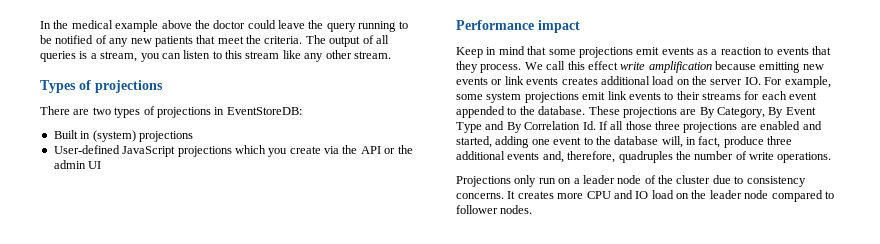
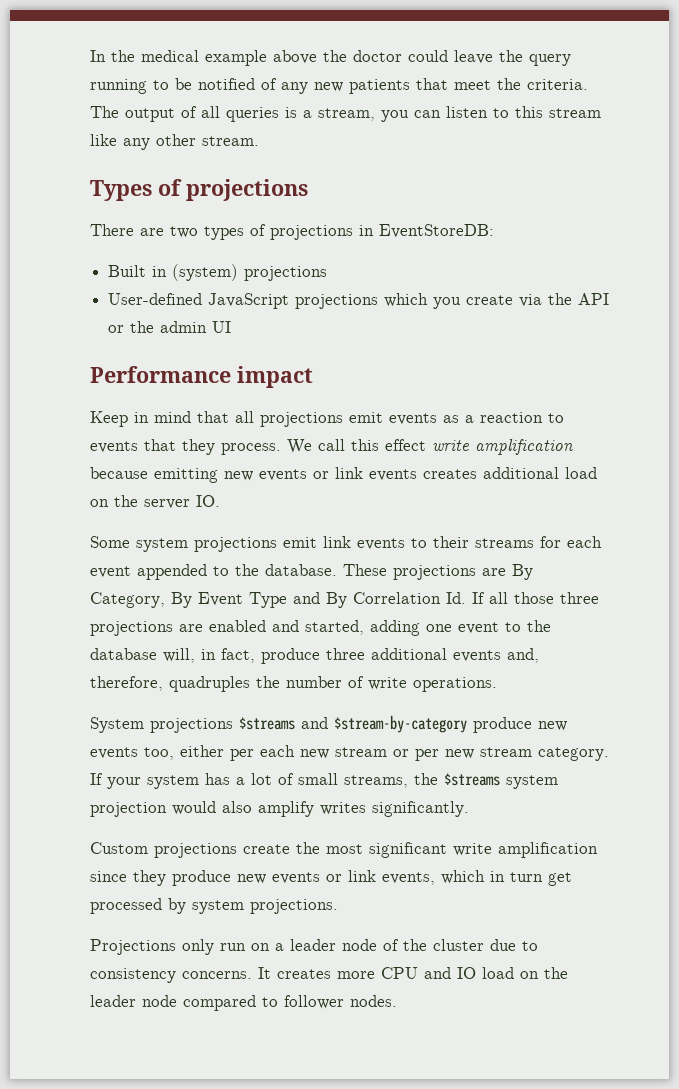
- Keep in mind that some projections emit events as a reaction to events that they process.
+ Keep in mind that all projections emit events as a reaction to events that they process.
- We call this effect write amplification because emitting new events or link events creates additional load on the server IO. For example, some system projections emit link events to their streams for each event appended to the database.
+ We call this effect write amplification because emitting new events or link events creates additional load on the server IO.
+ Some system projections emit link events to their streams for each event appended to the database.
+ System projections $streams and $stream-by-category produce new events too, either per each new stream or per new stream category. If your system has a lot of small streams, the $streams system projection would also amplify writes significantly.
+ Custom projections create the most significant write amplification since they produce new events or link events, which in turn get processed by system projections.

